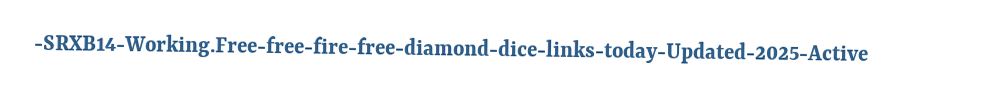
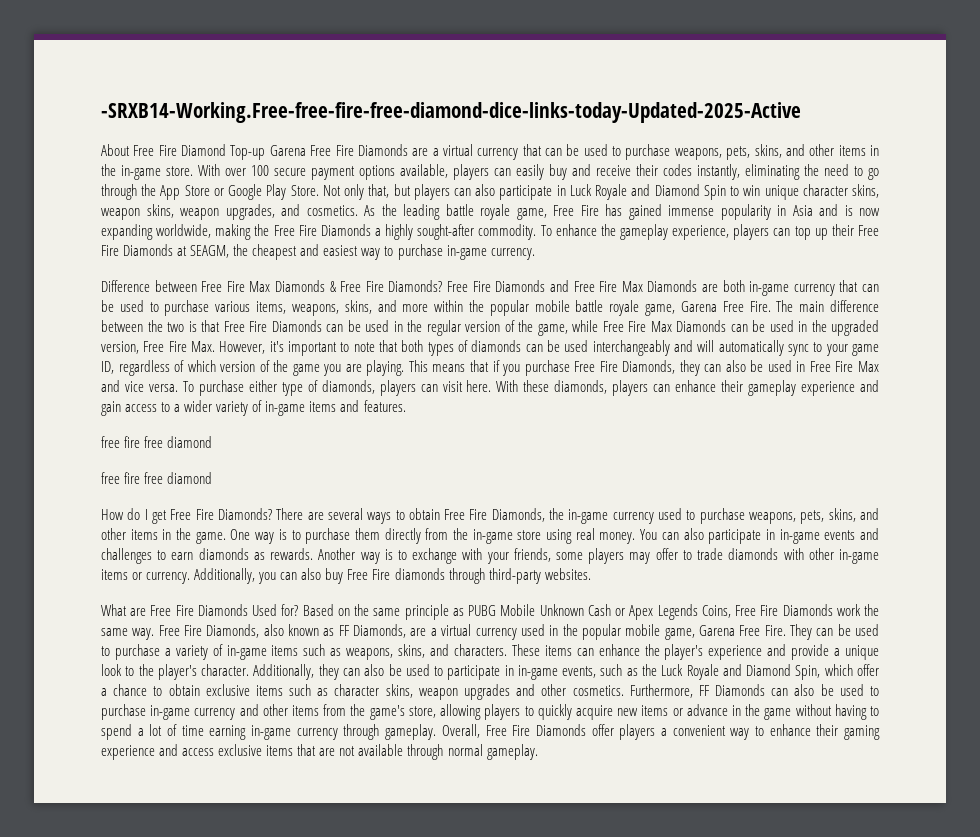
+ About Free Fire Diamond Top-up Garena Free Fire Diamonds are a virtual currency that can be used to purchase weapons, pets, skins, and other items in the in-game store. With over 100 secure payment options available, players can easily buy and receive their codes instantly, eliminating the need to go through the App Store or Google Play Store. Not only that, but players can also participate in Luck Royale and Diamond Spin to win unique character skins, weapon skins, weapon upgrades, and cosmetics. As the leading battle royale game, Free Fire has gained immense popularity in Asia and is now expanding worldwide, making the Free Fire Diamonds a highly sought-after commodity. To enhance the gameplay experience, players can top up their Free Fire Diamonds at SEAGM, the cheapest and easiest way to purchase in-game currency.
+ Difference between Free Fire Max Diamonds & Free Fire Diamonds? Free Fire Diamonds and Free Fire Max Diamonds are both in-game currency that can be used to purchase various items, weapons, skins, and more within the popular mobile battle royale game, Garena Free Fire. The main difference between the two is that Free Fire Diamonds can be used in the regular version of the game, while Free Fire Max Diamonds can be used in the upgraded version, Free Fire Max. However, it's important to note that both types of diamonds can be used interchangeably and will automatically sync to your game ID, regardless of which version of the game you are playing. This means that if you purchase Free Fire Diamonds, they can also be used in Free Fire Max and vice versa. To purchase either type of diamonds, players can visit here. With these diamonds, players can enhance their gameplay experience and gain access to a wider variety of in-game items and features.
+ free fire free diamond
+ free fire free diamond
+ How do I get Free Fire Diamonds? There are several ways to obtain Free Fire Diamonds, the in-game currency used to purchase weapons, pets, skins, and other items in the game. One way is to purchase them directly from the in-game store using real money. You can also participate in in-game events and challenges to earn diamonds as rewards. Another way is to exchange with your friends, some players may offer to trade diamonds with other in-game items or currency. Additionally, you can also buy Free Fire diamonds through third-party websites.
+ What are Free Fire Diamonds Used for? Based on the same principle as PUBG Mobile Unknown Cash or Apex Legends Coins, Free Fire Diamonds work the same way. Free Fire Diamonds, also known as FF Diamonds, are a virtual currency used in the popular mobile game, Garena Free Fire. They can be used to purchase a variety of in-game items such as weapons, skins, and characters. These items can enhance the player's experience and provide a unique look to the player's character. Additionally, they can also be used to participate in in-game events, such as the Luck Royale and Diamond Spin, which offer a chance to obtain exclusive items such as character skins, weapon upgrades and other cosmetics. Furthermore, FF Diamonds can also be used to purchase in-game currency and other items from the game's store, allowing players to quickly acquire new items or advance in the game without having to spend a lot of time earning in-game currency through gameplay. Overall, Free Fire Diamonds offer players a convenient way to enhance their gaming experience and access exclusive items that are not available through normal gameplay.

